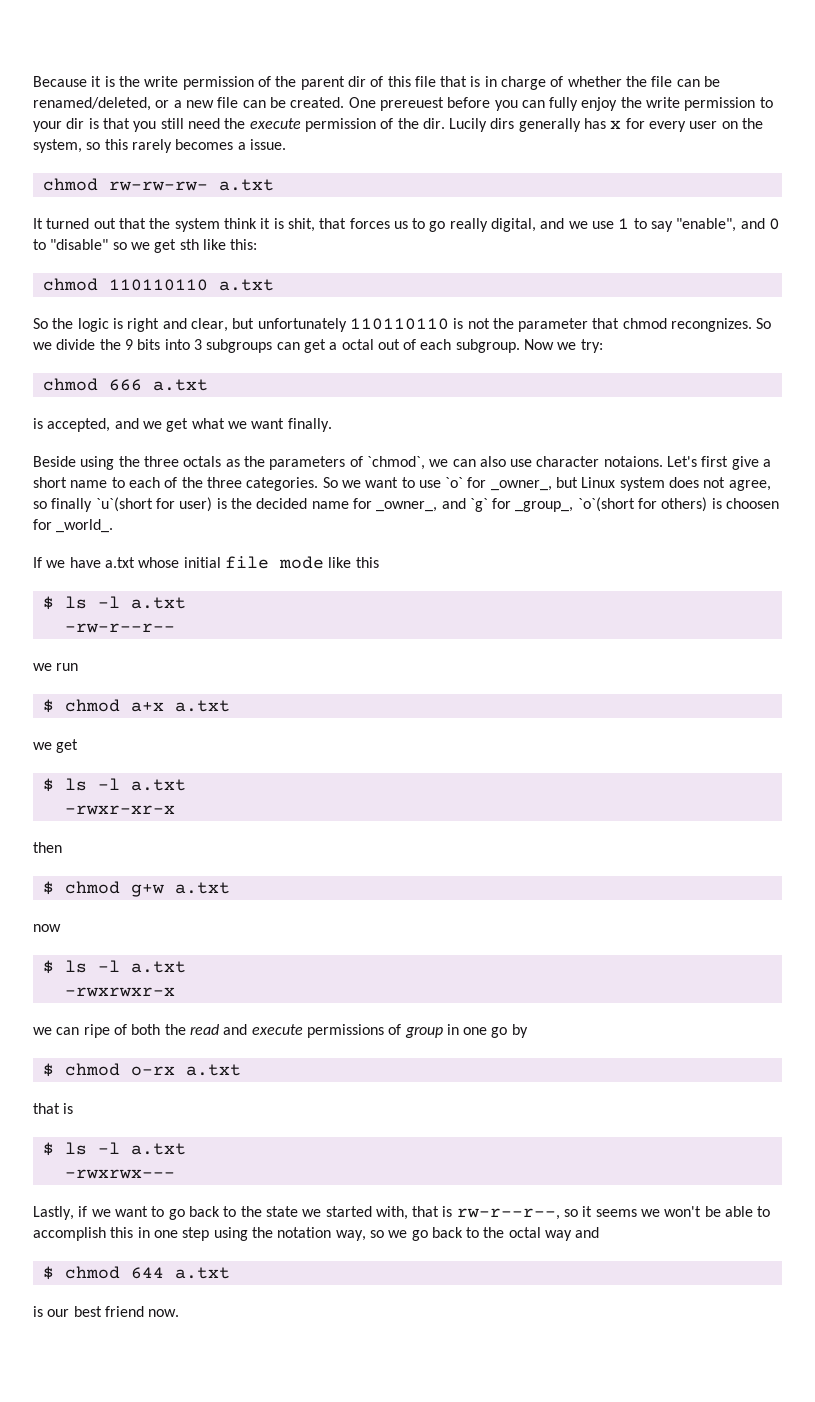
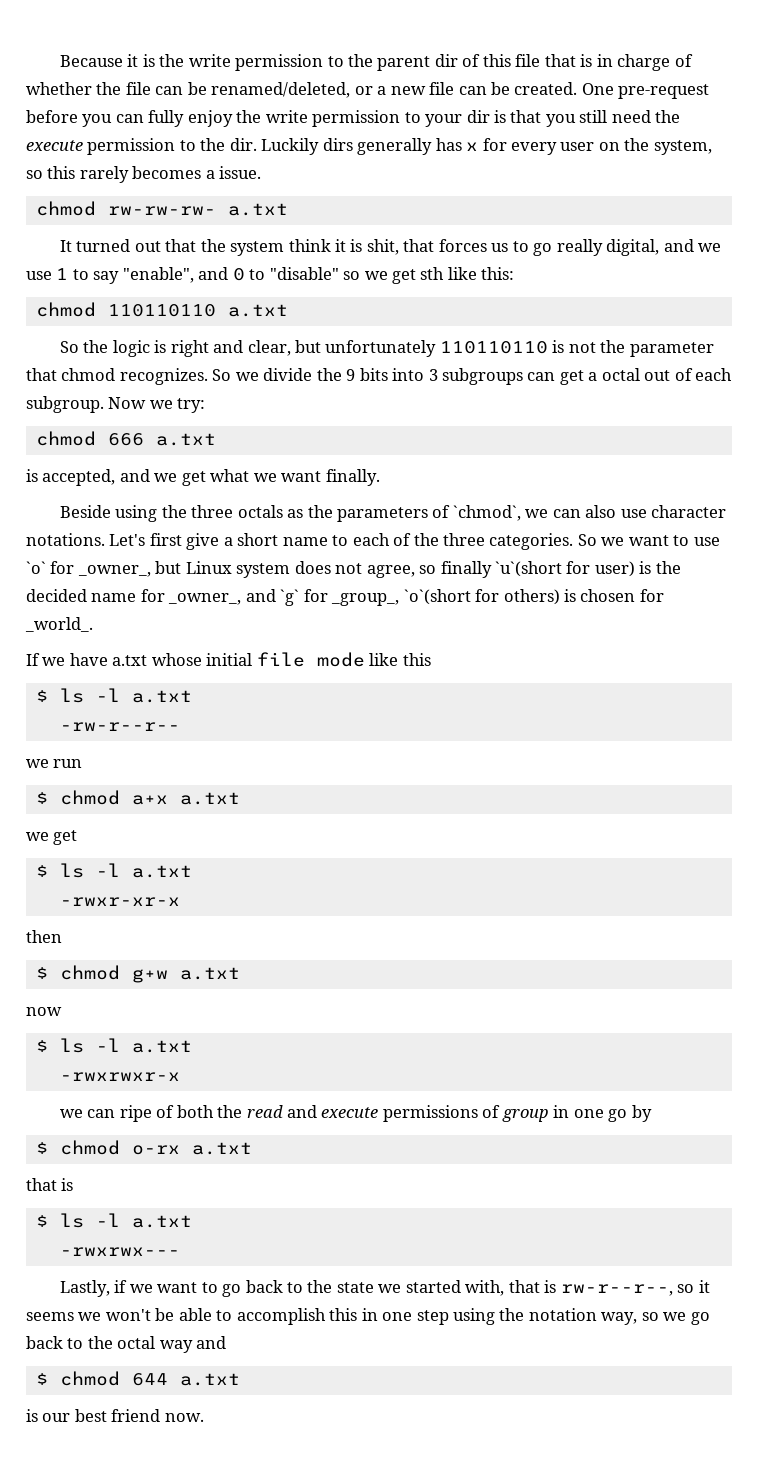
- Because it is the write permission of the parent dir of this file that is in charge of whether the file can be renamed/deleted, or a new file can be created.
+ Because it is the write permission to the parent dir of this file that is in charge of whether the file can be renamed/deleted, or a new file can be created.
- One prereuest before you can fully enjoy the write permission to your dir is that you still need the execute permission of the dir.
+ One pre-request before you can fully enjoy the write permission to your dir is that you still need the execute permission to the dir.
- Lucily dirs generally has x for every user on the system, so this rarely becomes a issue.
+ Luckily dirs generally has x for every user on the system, so this rarely becomes a issue.
- So the logic is right and clear, but unfortunately 110110110 is not the parameter that chmod recongnizes.
+ So the logic is right and clear, but unfortunately 110110110 is not the parameter that chmod recognizes.
- Beside using the three octals as the parameters of `chmod`, we can also use character notaions.
+ Beside using the three octals as the parameters of `chmod`, we can also use character notations.
- So we want to use `o` for _owner_, but Linux system does not agree, so finally `u`(short for user) is the decided name for _owner_, and `g` for _group_, `o`(short for others) is choosen for _world_.
+ So we want to use `o` for _owner_, but Linux system does not agree, so finally `u`(short for user) is the decided name for _owner_, and `g` for _group_, `o`(short for others) is chosen for _world_.

